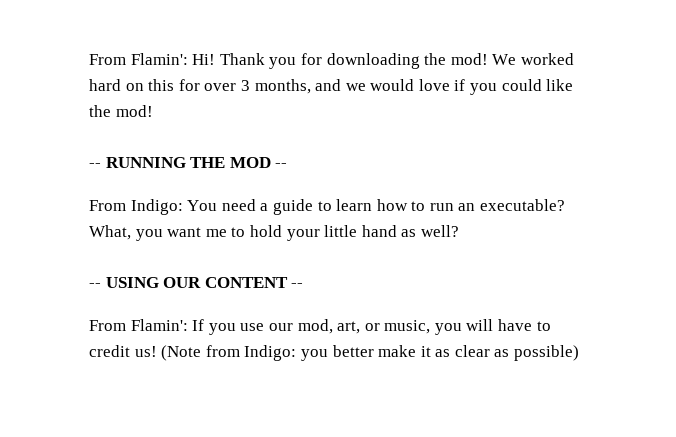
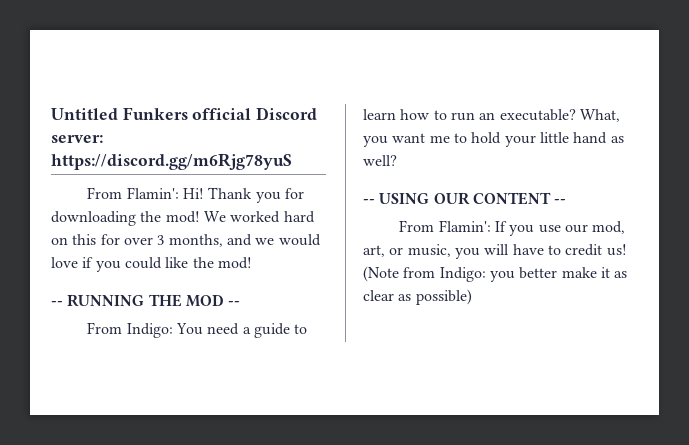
+ Untitled Funkers official Discord server: https://discord.gg/m6Rjg78yuS

